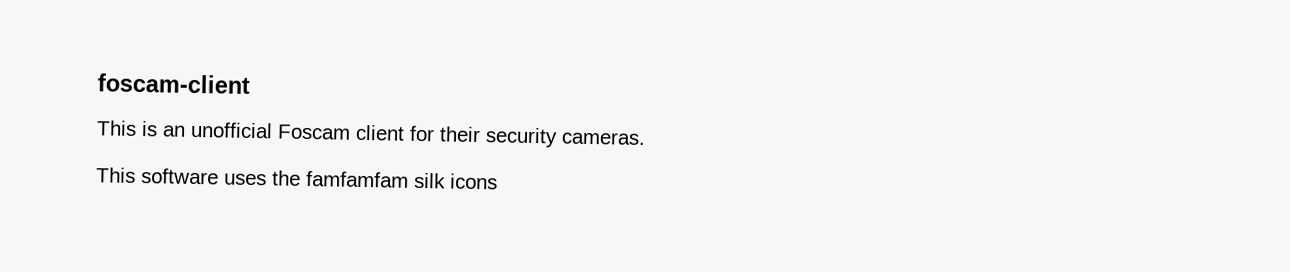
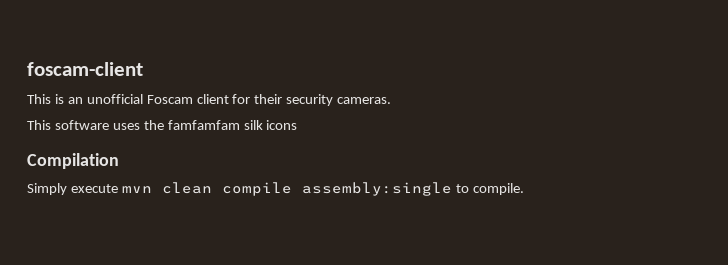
+ Compilation
+ Simply execute mvn clean compile assembly:single to compile.

